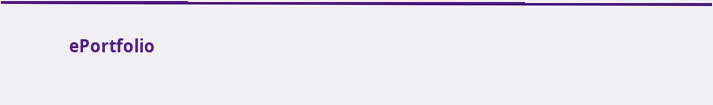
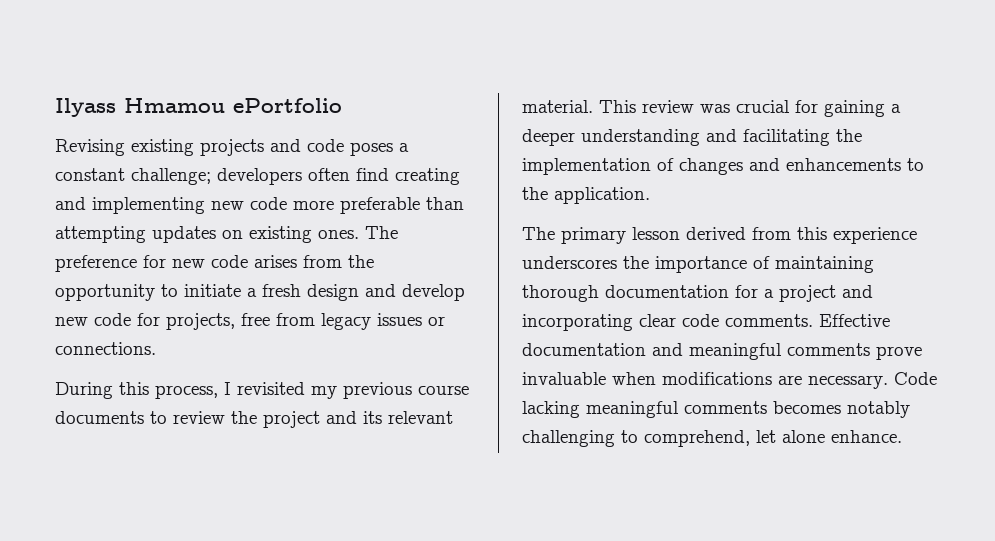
- ePortfolio
+ Ilyass Hmamou ePortfolio
+ Revising existing projects and code poses a constant challenge; developers often find creating and implementing new code more preferable than attempting updates on existing ones. The preference for new code arises from the opportunity to initiate a fresh design and develop new code for projects, free from legacy issues or connections.
+ During this process, I revisited my previous course documents to review the project and its relevant material. This review was crucial for gaining a deeper understanding and facilitating the implementation of changes and enhancements to the application.
+ The primary lesson derived from this experience underscores the importance of maintaining thorough documentation for a project and incorporating clear code comments. Effective documentation and meaningful comments prove invaluable when modifications are necessary. Code lacking meaningful comments becomes notably challenging to comprehend, let alone enhance.

